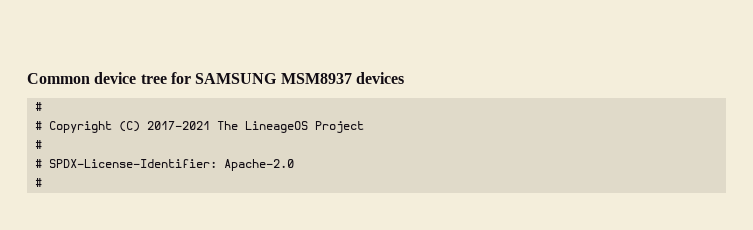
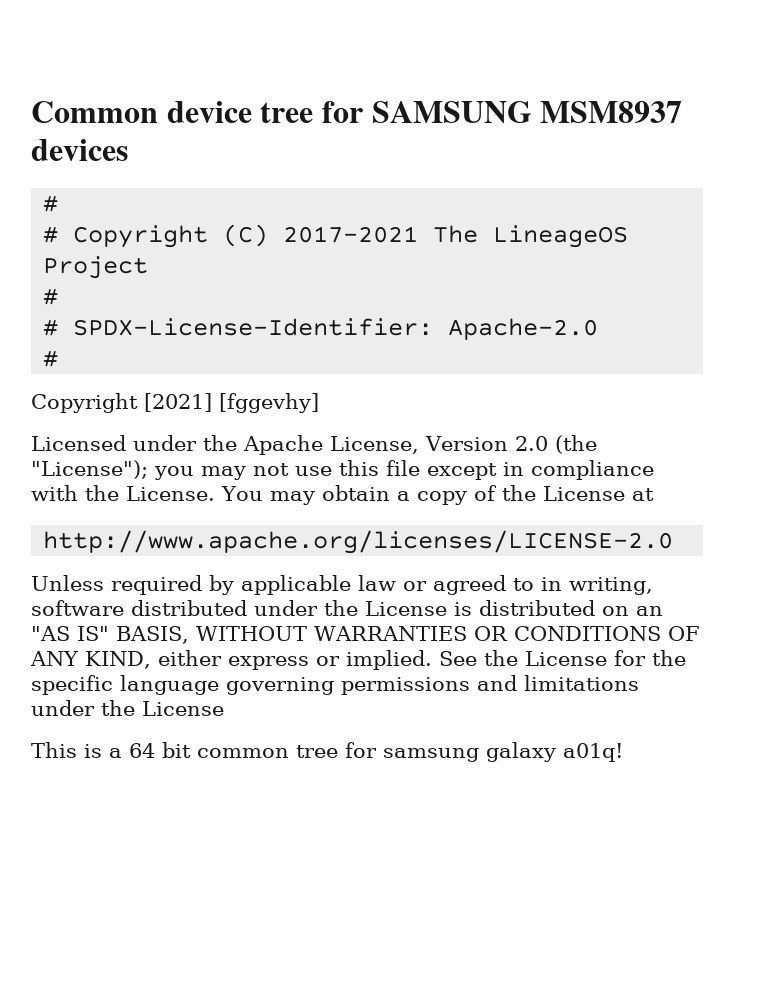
+ Copyright [2021] [fggevhy]
+ Licensed under the Apache License, Version 2.0 (the "License"); you may not use this file except in compliance with the License. You may obtain a copy of the License at
+ http://www.apache.org/licenses/LICENSE-2.0
+ Unless required by applicable law or agreed to in writing, software distributed under the License is distributed on an "AS IS" BASIS, WITHOUT WARRANTIES OR CONDITIONS OF ANY KIND, either express or implied. See the License for the specific language governing permissions and limitations under the License
+ This is a 64 bit common tree for samsung galaxy a01q!

